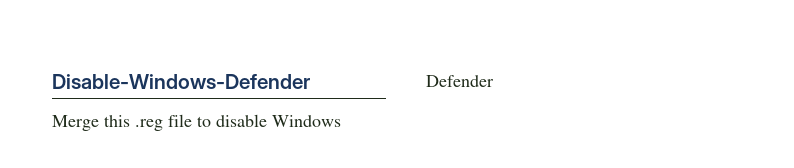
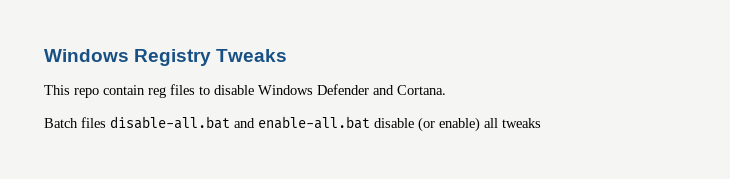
- Disable-Windows-Defender
- Merge this .reg file to disable Windows Defender
+ Windows Registry Tweaks
+ This repo contain reg files to disable Windows Defender and Cortana.
+ Batch files disable-all.bat and enable-all.bat disable (or enable) all tweaks

